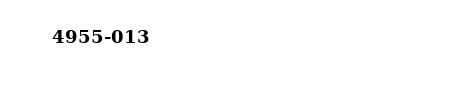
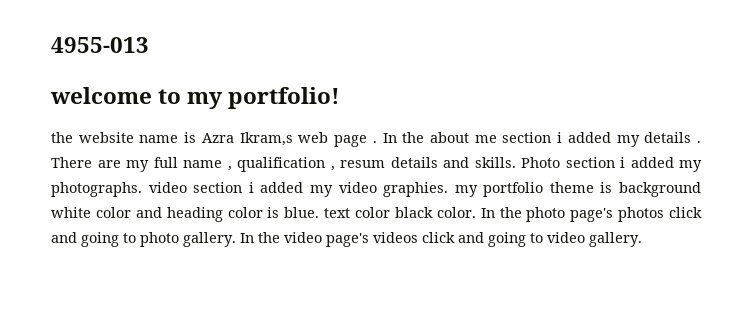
+ welcome to my portfolio!
+ the website name is Azra Ikram,s web page . In the about me section i added my details . There are my full name , qualification , resum details and skills. Photo section i added my photographs. video section i added my video graphies. my portfolio theme is background white color and heading color is blue. text color black color. In the photo page's photos click and going to photo gallery. In the video page's videos click and going to video gallery.

